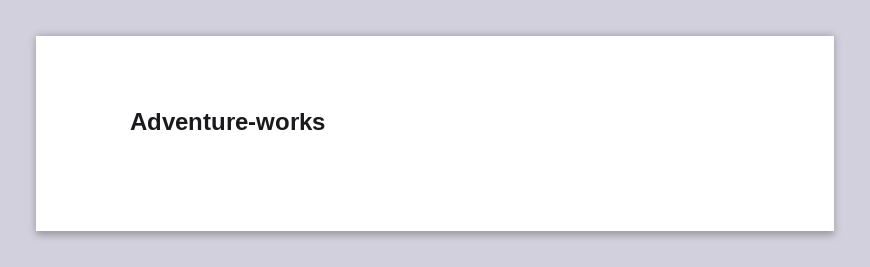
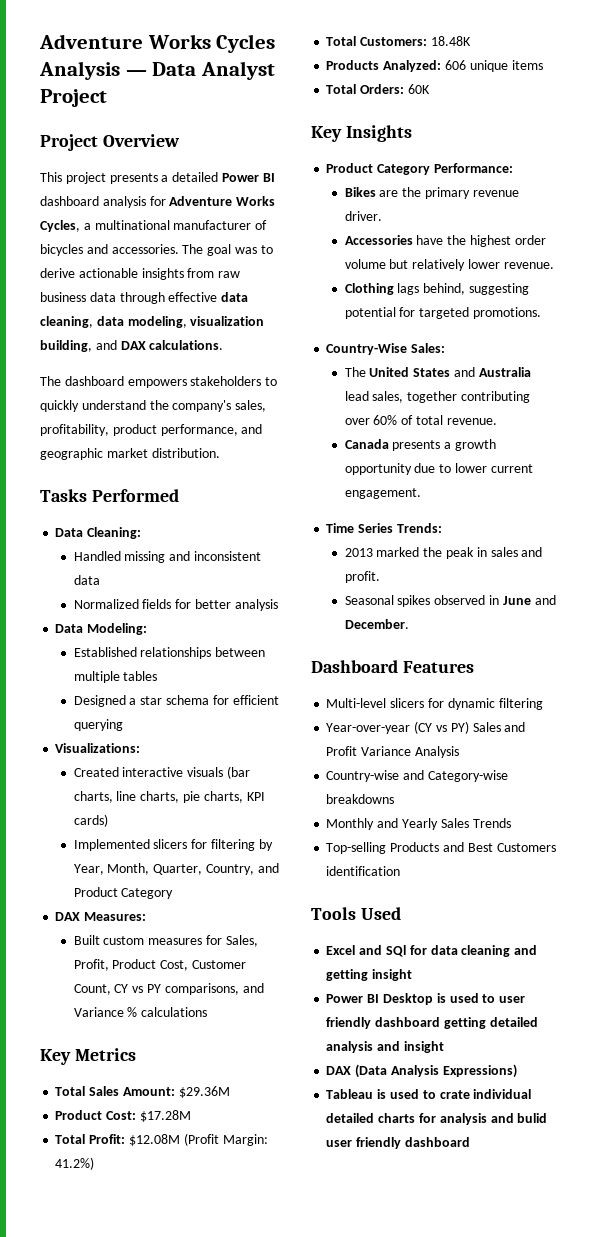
- Adventure-works
+ Adventure Works Cycles Analysis — Data Analyst Project
+ Project Overview
+ This project presents a detailed Power BI dashboard analysis for Adventure Works Cycles, a multinational manufacturer of bicycles and accessories. The goal was to derive actionable insights from raw business data through effective data cleaning, data modeling, visualization building, and DAX calculations.
+ The dashboard empowers stakeholders to quickly understand the company's sales, profitability, product performance, and geographic market distribution.
+ Tasks Performed
+ Data Cleaning:
+ Handled missing and inconsistent data
+ Normalized fields for better analysis
+ Data Modeling:
+ Established relationships between multiple tables
+ Designed a star schema for efficient querying
+ Visualizations:
+ Created interactive visuals (bar charts, line charts, pie charts, KPI cards)
+ Implemented slicers for filtering by Year, Month, Quarter, Country, and Product Category
+ DAX Measures:
+ Built custom measures for Sales, Profit, Product Cost, Customer Count, CY vs PY comparisons, and Variance % calculations
+ Key Metrics
+ Total Sales Amount: $29.36M
+ Product Cost: $17.28M
+ Total Profit: $12.08M (Profit Margin: 41.2%)
+ Total Customers: 18.48K
+ Products Analyzed: 606 unique items
+ Total Orders: 60K
+ Key Insights
+ Product Category Performance:
+ Bikes are the primary revenue driver.
+ Accessories have the highest order volume but relatively lower revenue.
+ Clothing lags behind, suggesting potential for targeted promotions.
+ Country-Wise Sales:
+ The United States and Australia lead sales, together contributing over 60% of total revenue.
+ Canada presents a growth opportunity due to lower current engagement.
+ Time Series Trends:
+ 2013 marked the peak in sales and profit.
+ Seasonal spikes observed in June and December.
+ Dashboard Features
+ Multi-level slicers for dynamic filtering
+ Year-over-year (CY vs PY) Sales and Profit Variance Analysis
+ Country-wise and Category-wise breakdowns
+ Monthly and Yearly Sales Trends
+ Top-selling Products and Best Customers identification
+ Tools Used
+ Excel and SQl for data cleaning and getting insight
+ Power BI Desktop is used to user friendly dashboard getting detailed analysis and insight
+ DAX (Data Analysis Expressions)
+ Tableau is used to crate individual detailed charts for analysis and bulid user friendly dashboard

